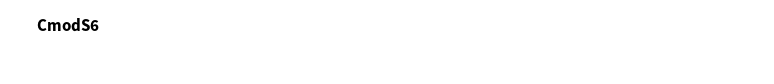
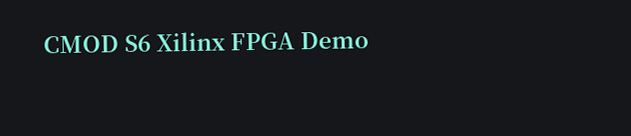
- CmodS6
+ CMOD S6 Xilinx FPGA Demo

